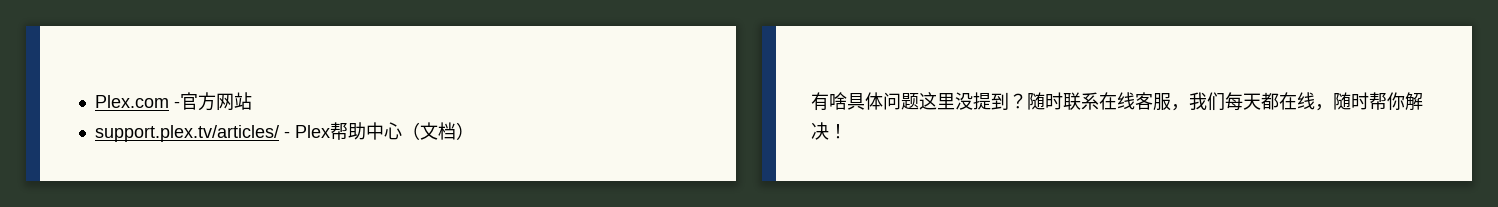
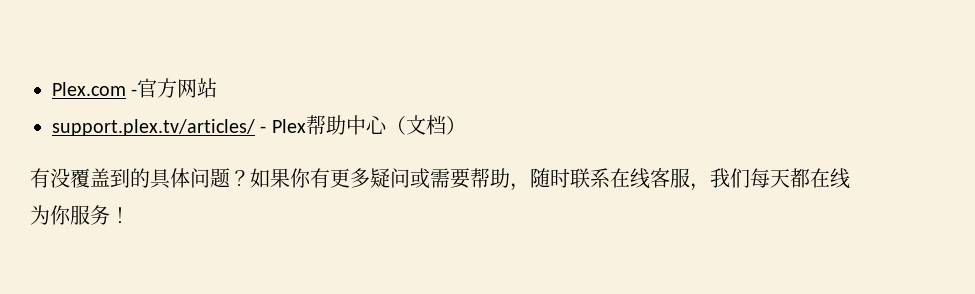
- 有啥具体问题这里没提到？随时联系在线客服，我们每天都在线，随时帮你解决！
+ 有没覆盖到的具体问题？如果你有更多疑问或需要帮助，随时联系在线客服，我们每天都在线为你服务！

